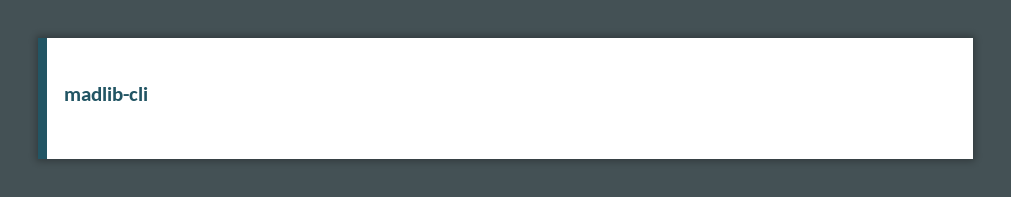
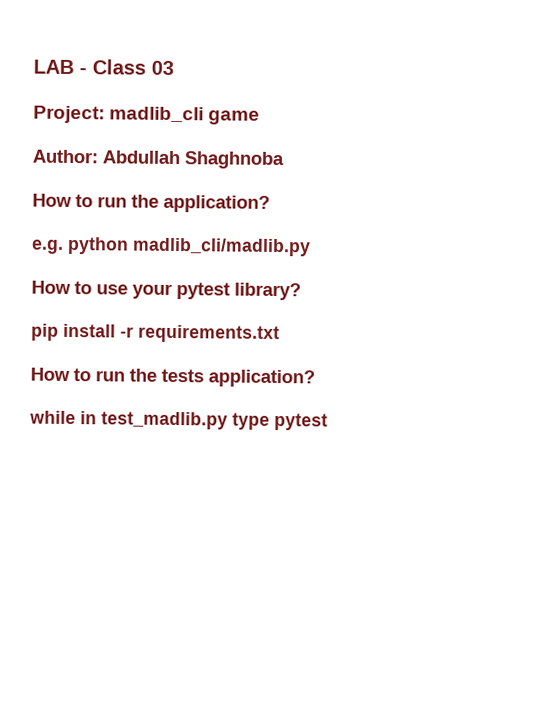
- madlib-cli
+ LAB - Class 03
+ Project: madlib_cli game
+ Author: Abdullah Shaghnoba
+ How to run the application?
+ e.g. python madlib_cli/madlib.py
+ How to use your pytest library?
+ pip install -r requirements.txt
+ How to run the tests application?
+ while in test_madlib.py type pytest

